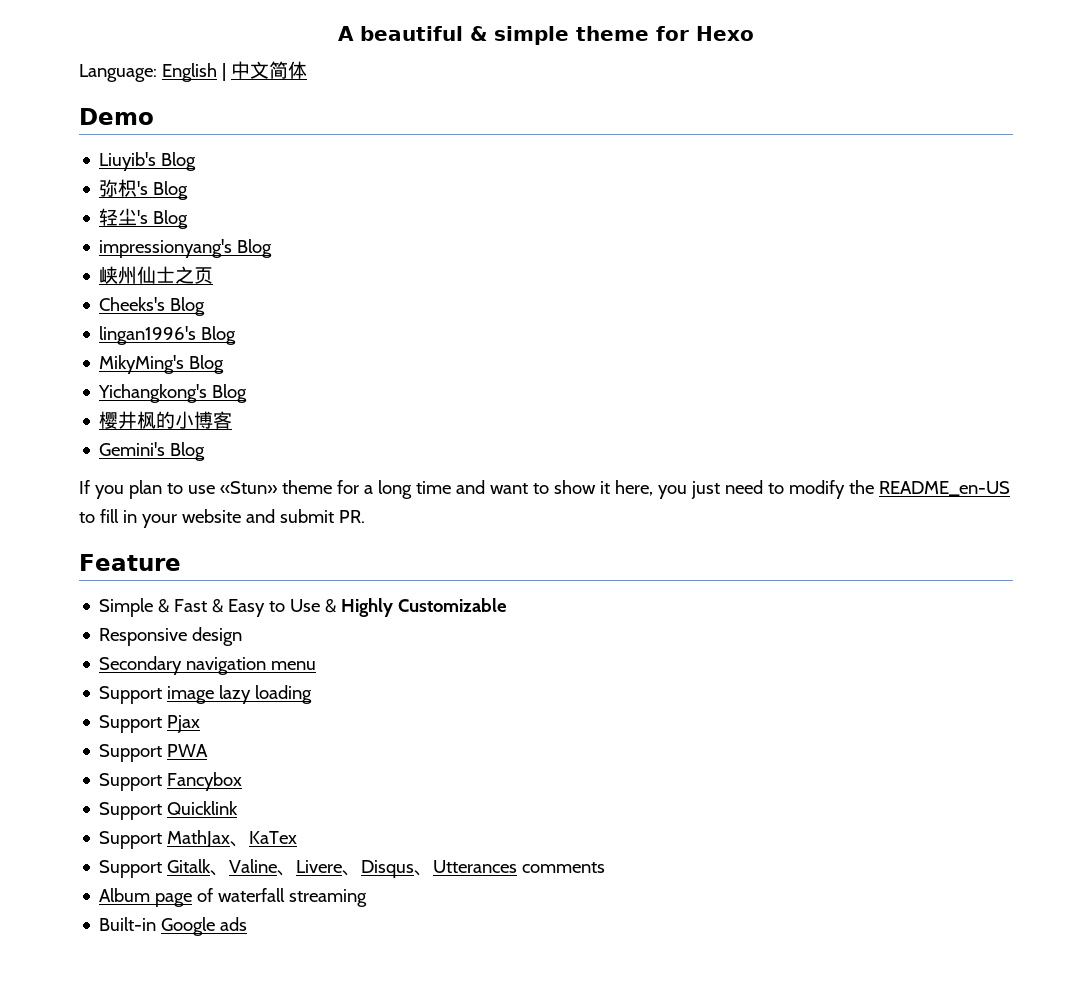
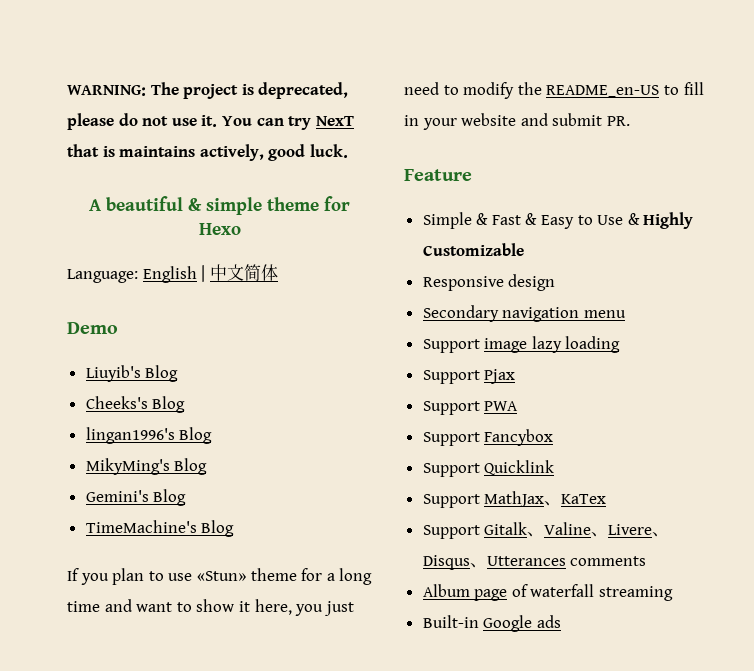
+ WARNING: The project is deprecated, please do not use it. You can try NexT that is maintains actively, good luck.
- 弥枳's Blog
- 轻尘's Blog
- impressionyang's Blog
- 峡州仙士之页
- Yichangkong's Blog
- 樱井枫的小博客
  Gemini's Blog
+ TimeMachine's Blog

